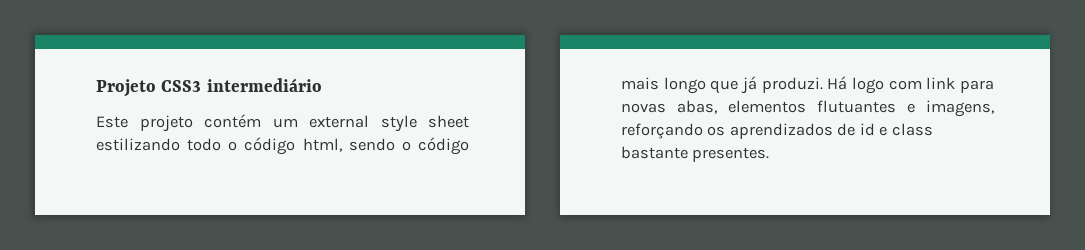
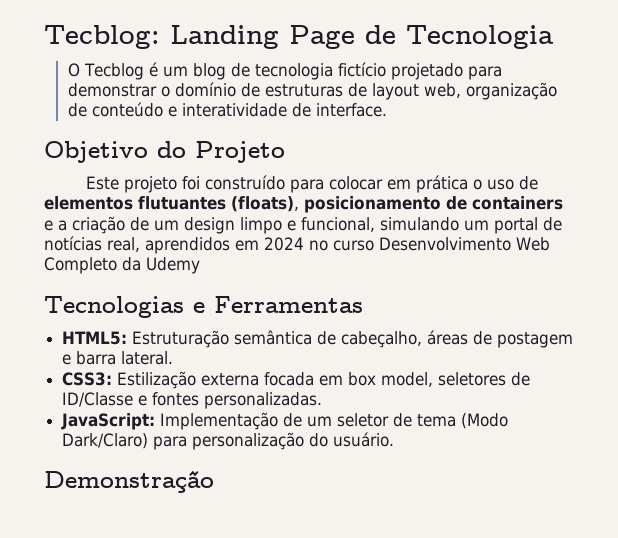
- Projeto CSS3 intermediário
+ Tecblog: Landing Page de Tecnologia
+ O Tecblog é um blog de tecnologia fictício projetado para demonstrar o domínio de estruturas de layout web, organização de conteúdo e interatividade de interface.
+ Objetivo do Projeto
- Este projeto contém um external style sheet estilizando todo o código html, sendo o código mais longo que já produzi. Há logo com link para novas abas, elementos flutuantes e imagens, reforçando os aprendizados de id e class bastante presentes.
+ Este projeto foi construído para colocar em prática o uso de elementos flutuantes (floats), posicionamento de containers e a criação de um design limpo e funcional, simulando um portal de notícias real, aprendidos em 2024 no curso Desenvolvimento Web Completo da Udemy
+ Tecnologias e Ferramentas
+ HTML5: Estruturação semântica de cabeçalho, áreas de postagem e barra lateral.
+ CSS3: Estilização externa focada em box model, seletores de ID/Classe e fontes personalizadas.
+ JavaScript: Implementação de um seletor de tema (Modo Dark/Claro) para personalização do usuário.
+ Demonstração

